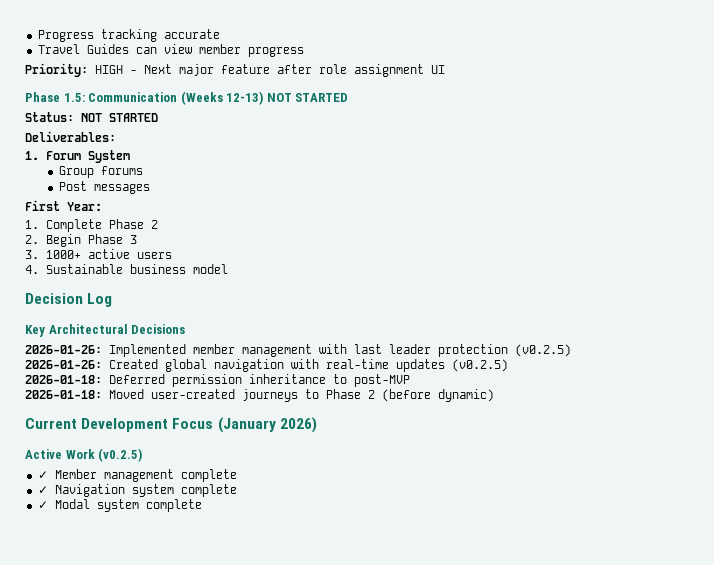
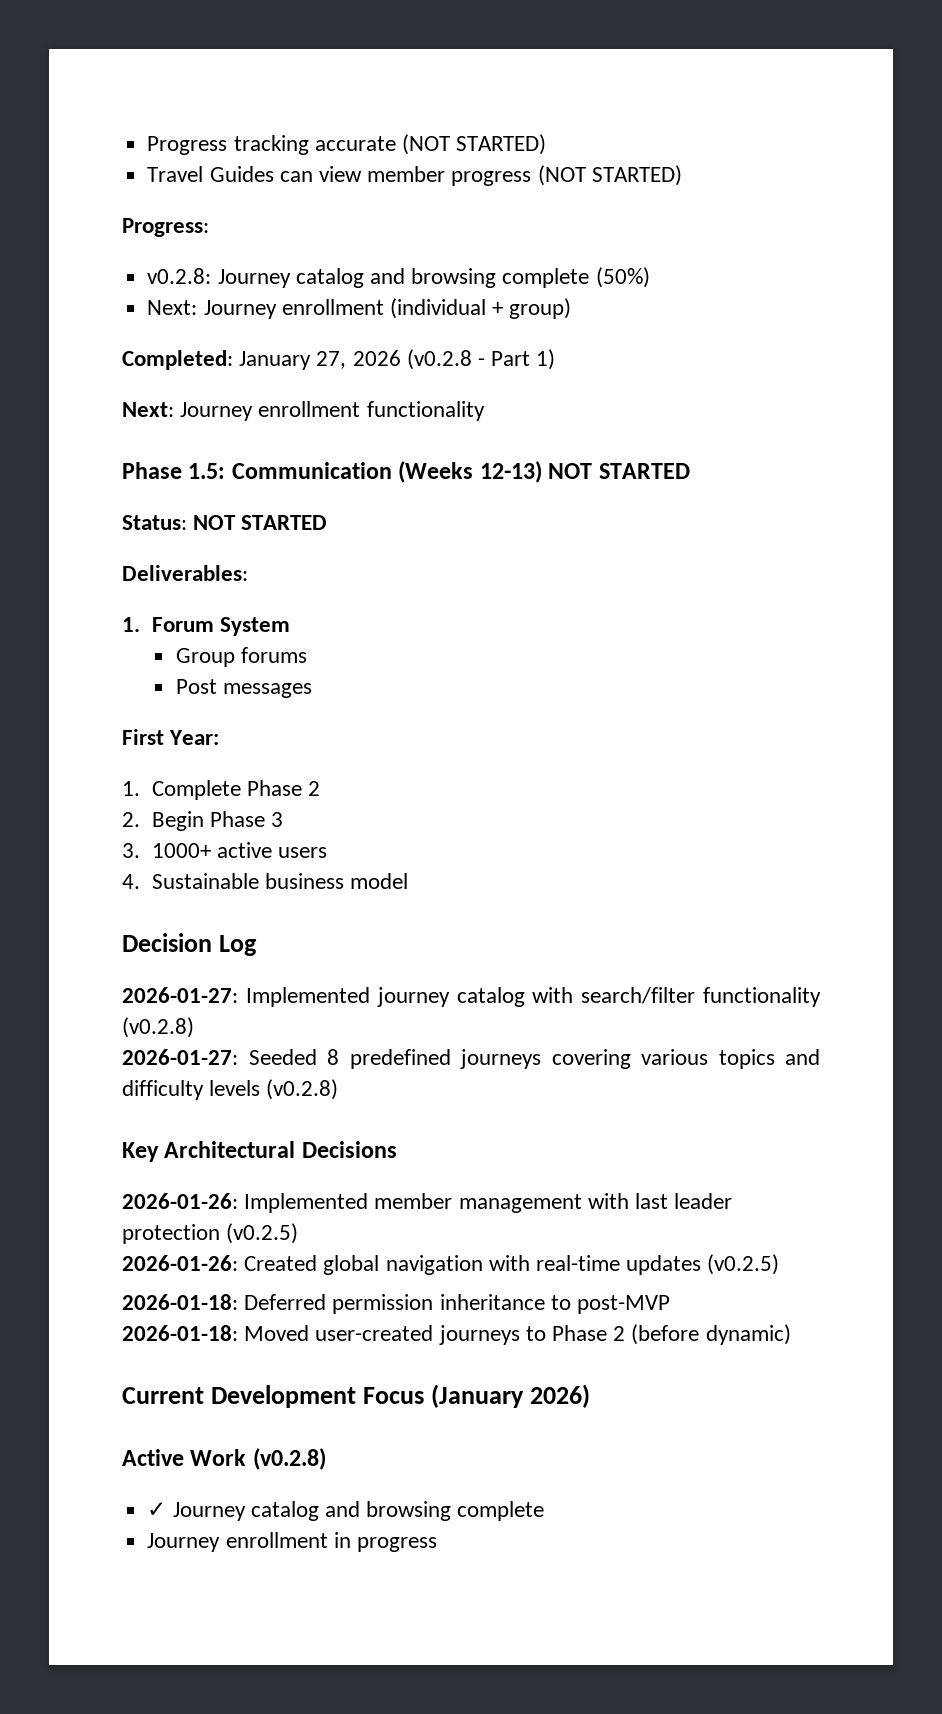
- Progress tracking accurate
+ Progress tracking accurate (NOT STARTED)
- Travel Guides can view member progress
- Priority: HIGH - Next major feature after role assignment UI
+ Travel Guides can view member progress (NOT STARTED)
+ Progress:
+ v0.2.8: Journey catalog and browsing complete (50%)
+ Next: Journey enrollment (individual + group)
+ Completed: January 27, 2026 (v0.2.8 - Part 1)
+ Next: Journey enrollment functionality
+ 2026-01-27: Implemented journey catalog with search/filter functionality (v0.2.8)
+ 2026-01-27: Seeded 8 predefined journeys covering various topics and difficulty levels (v0.2.8)
- Active Work (v0.2.5)
- ✓ Member management complete
- ✓ Navigation system complete
- ✓ Modal system complete
+ Active Work (v0.2.8)
+ ✓ Journey catalog and browsing complete
+ Journey enrollment in progress

